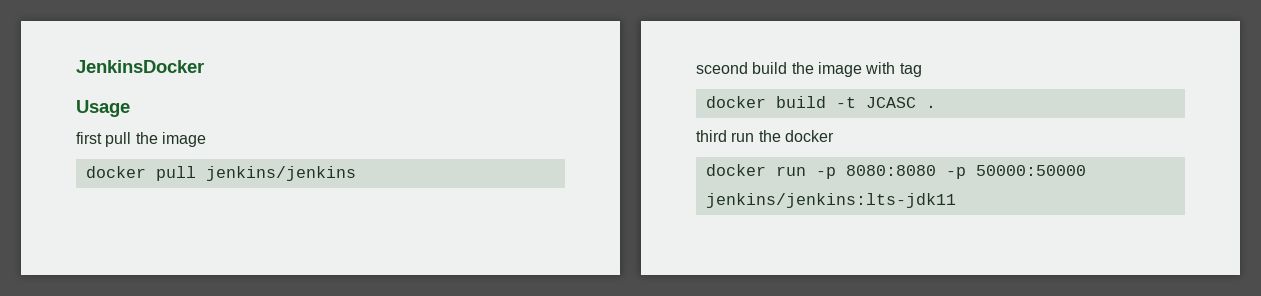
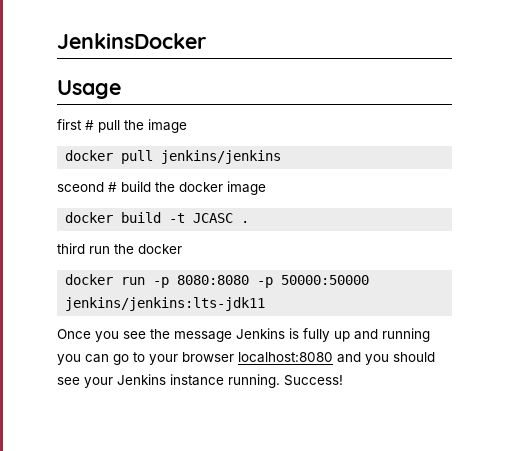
- first pull the image
+ first # pull the image
- sceond build the image with tag
+ sceond # build the docker image
+ Once you see the message Jenkins is fully up and running you can go to your browser localhost:8080 and you should see your Jenkins instance running. Success!

